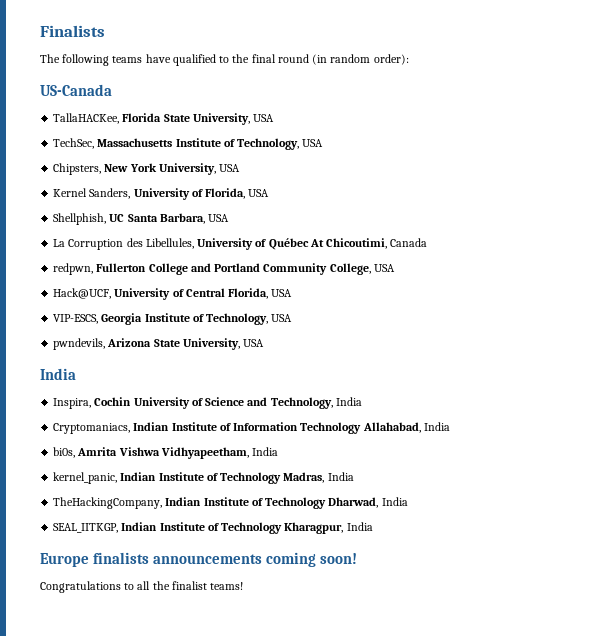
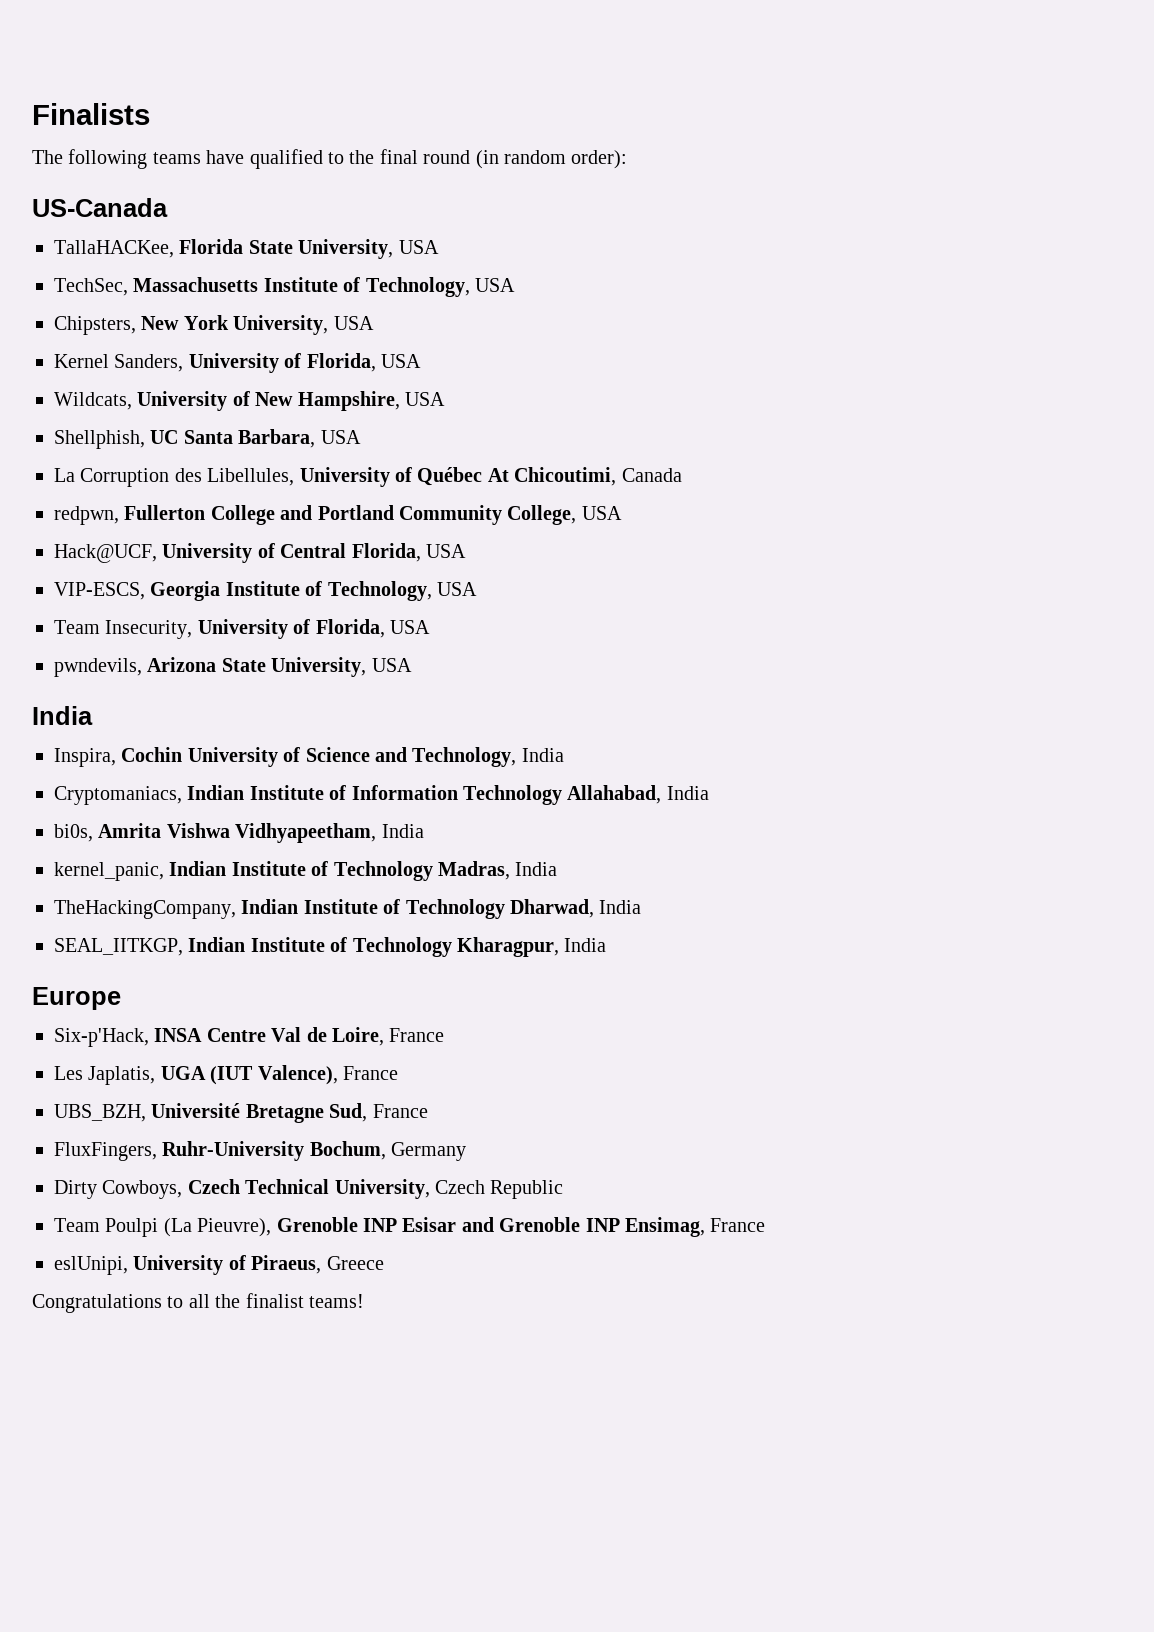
+ Wildcats, University of New Hampshire, USA
+ Team Insecurity, University of Florida, USA
- Europe finalists announcements coming soon!
+ Europe
+ Six-p'Hack, INSA Centre Val de Loire, France
+ Les Japlatis, UGA (IUT Valence), France
+ UBS_BZH, Université Bretagne Sud, France
+ FluxFingers, Ruhr-University Bochum, Germany
+ Dirty Cowboys, Czech Technical University, Czech Republic
+ Team Poulpi (La Pieuvre), Grenoble INP Esisar and Grenoble INP Ensimag, France
+ eslUnipi, University of Piraeus, Greece

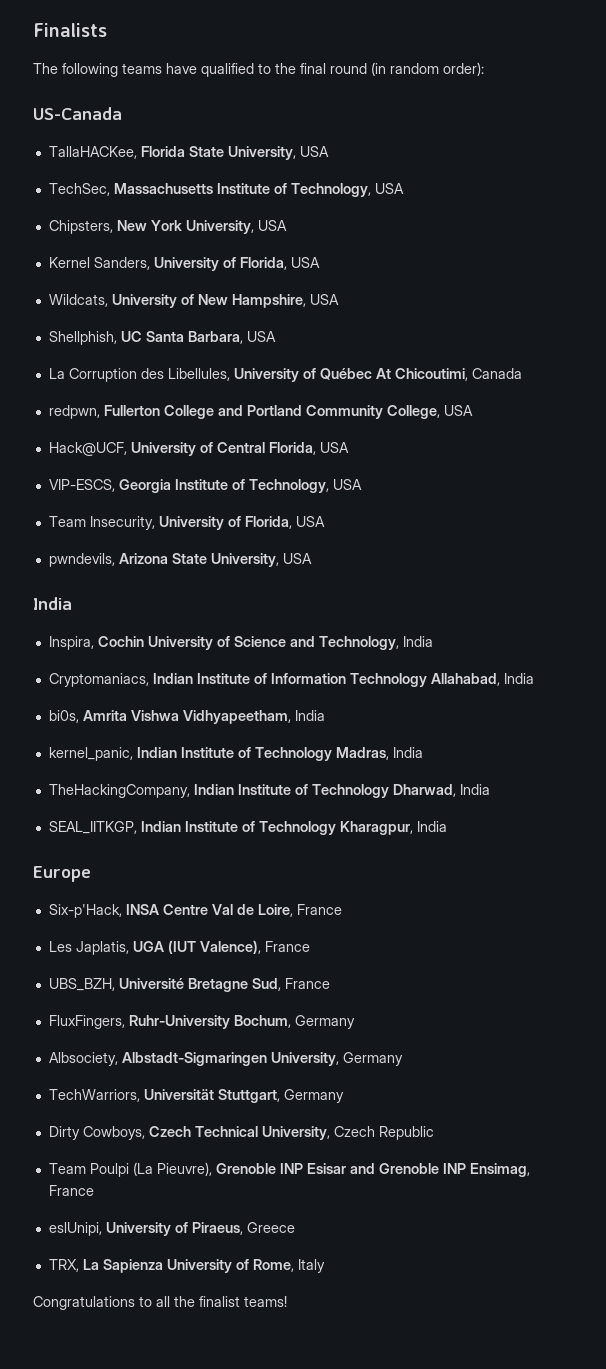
+ Albsociety, Albstadt-Sigmaringen University, Germany
+ TechWarriors, Universität Stuttgart, Germany
+ TRX, La Sapienza University of Rome, Italy

